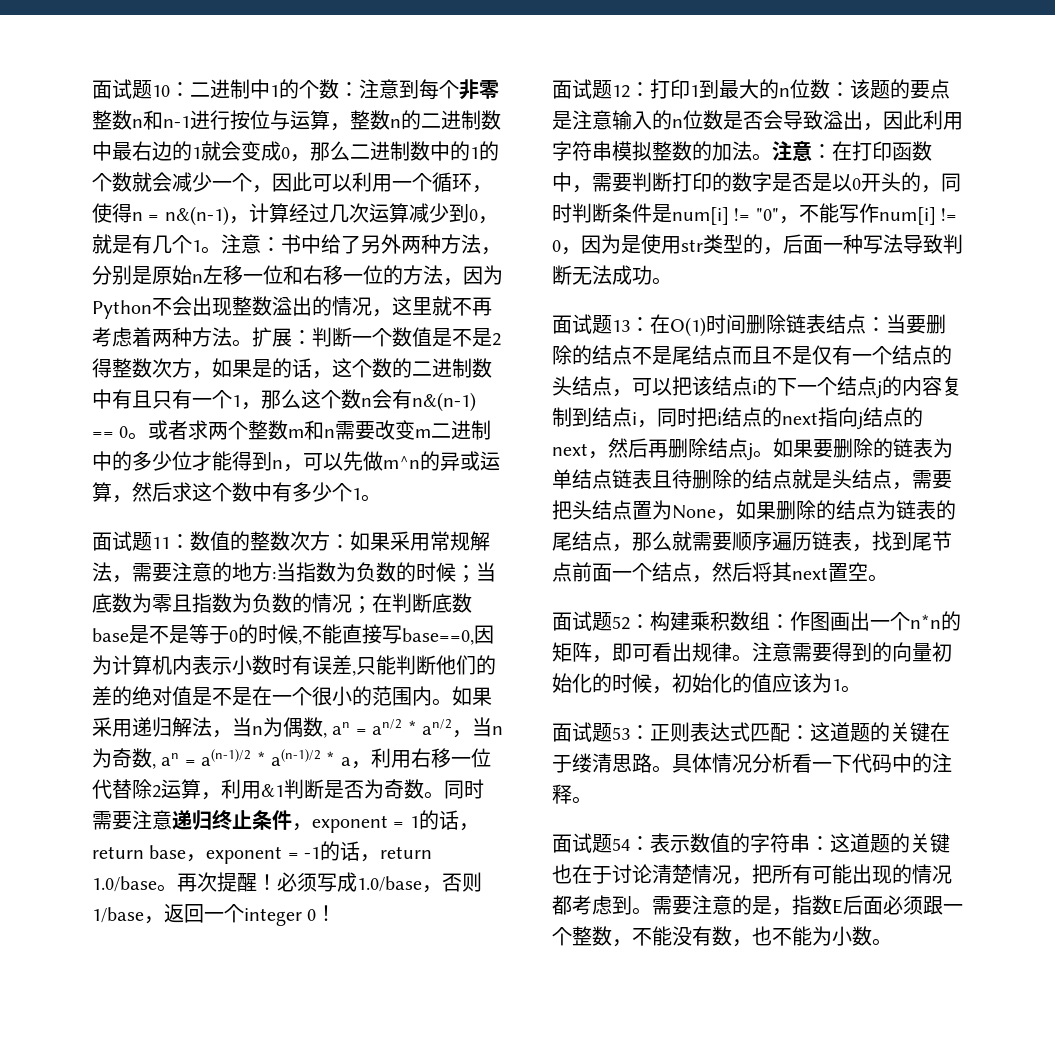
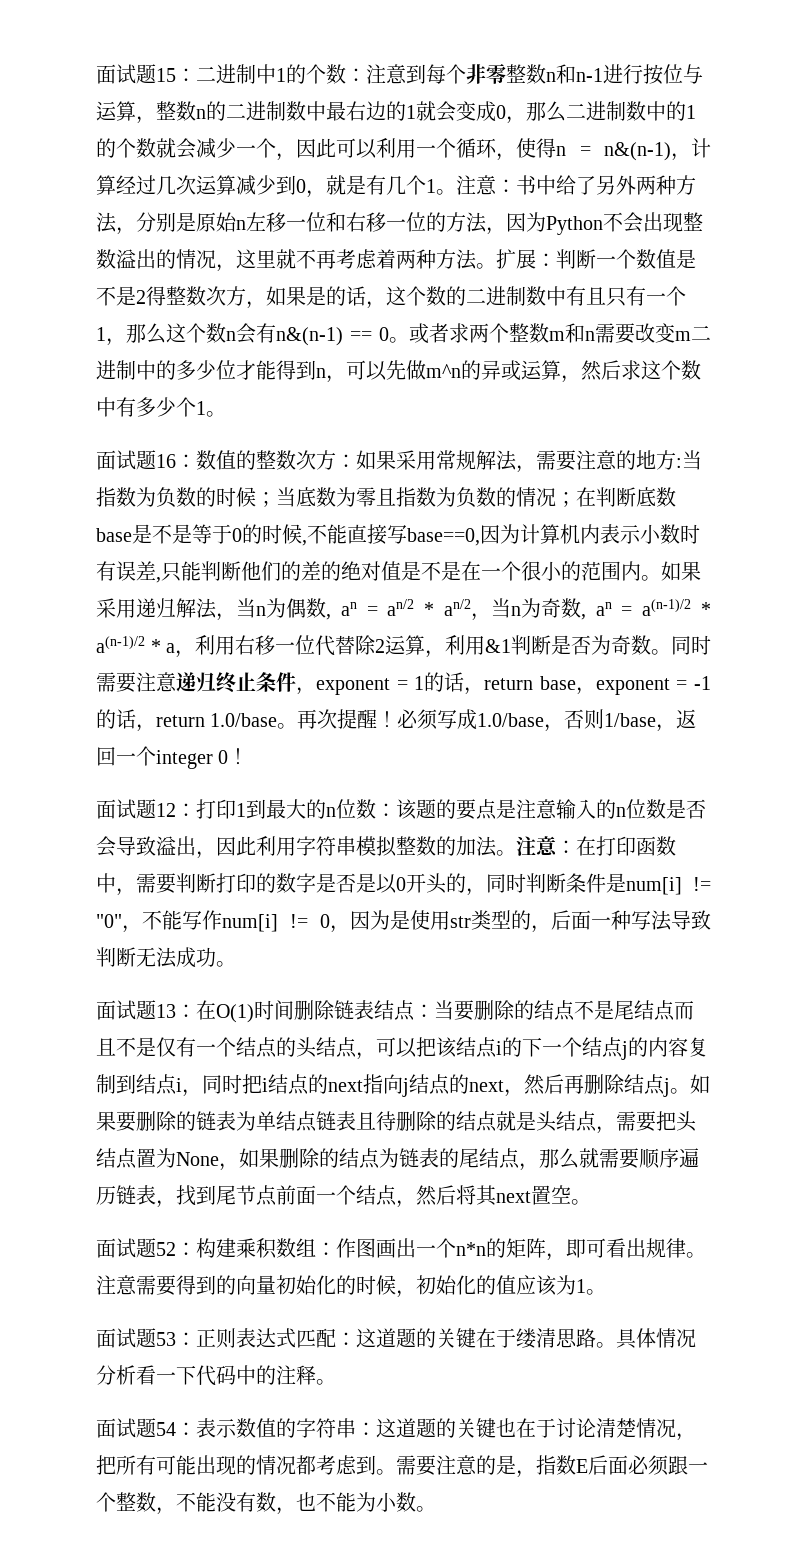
- 面试题10：二进制中1的个数：注意到每个非零整数n和n-1进行按位与运算，整数n的二进制数中最右边的1就会变成0，那么二进制数中的1的个数就会减少一个，因此可以利用一个循环，使得n = n&(n-1)，计算经过几次运算减少到0，就是有几个1。
+ 面试题15：二进制中1的个数：注意到每个非零整数n和n-1进行按位与运算，整数n的二进制数中最右边的1就会变成0，那么二进制数中的1的个数就会减少一个，因此可以利用一个循环，使得n = n&(n-1)，计算经过几次运算减少到0，就是有几个1。
- 面试题11：
+ 面试题16：

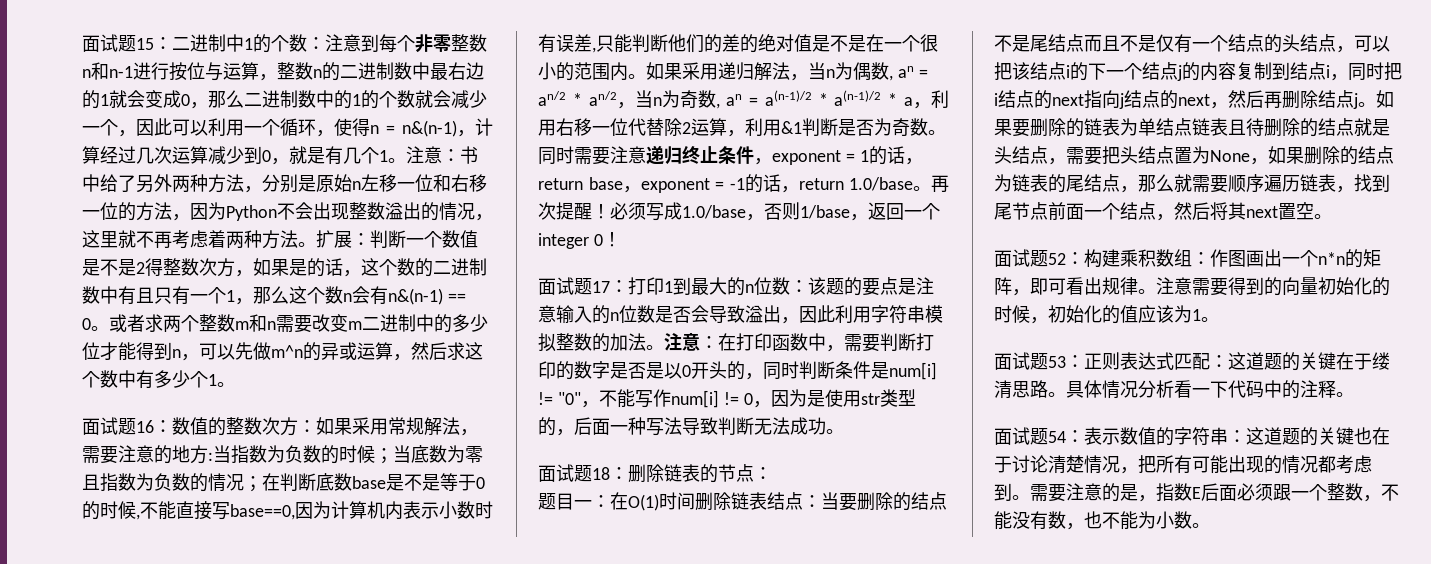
- 面试题12：打印1到最大的n位数：该题的要点是注意输入的n位数是否会导致溢出，因此利用字符串模拟整数的加法。
+ 面试题17：打印1到最大的n位数：该题的要点是注意输入的n位数是否会导致溢出，因此利用字符串模拟整数的加法。
- 面试题13：在O(1)时间删除链表结点：当要删除的结点不是尾结点而且不是仅有一个结点的头结点，可以把该结点i的下一个结点j的内容复制到结点i，同时把i结点的next指向j结点的next，然后再删除结点j。
+ 面试题18：删除链表的节点：
+ 题目一：在O(1)时间删除链表结点：当要删除的结点不是尾结点而且不是仅有一个结点的头结点，可以把该结点i的下一个结点j的内容复制到结点i，同时把i结点的next指向j结点的next，然后再删除结点j。

